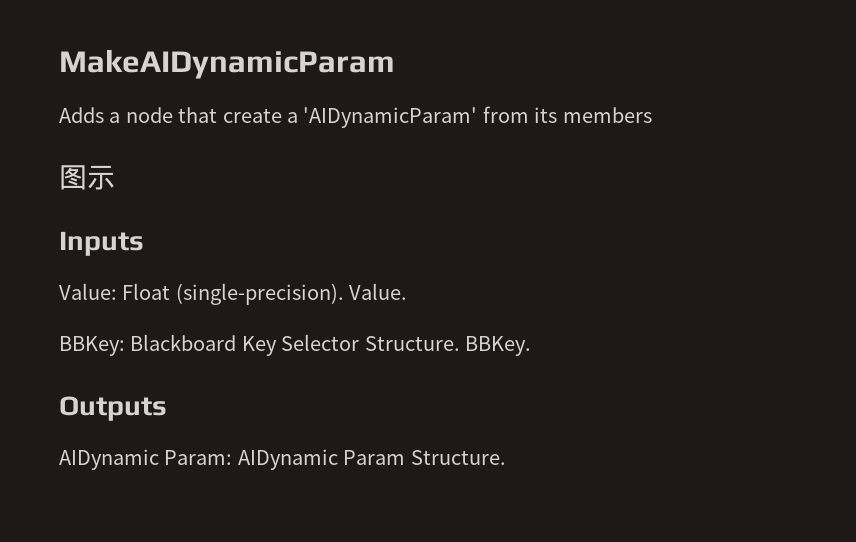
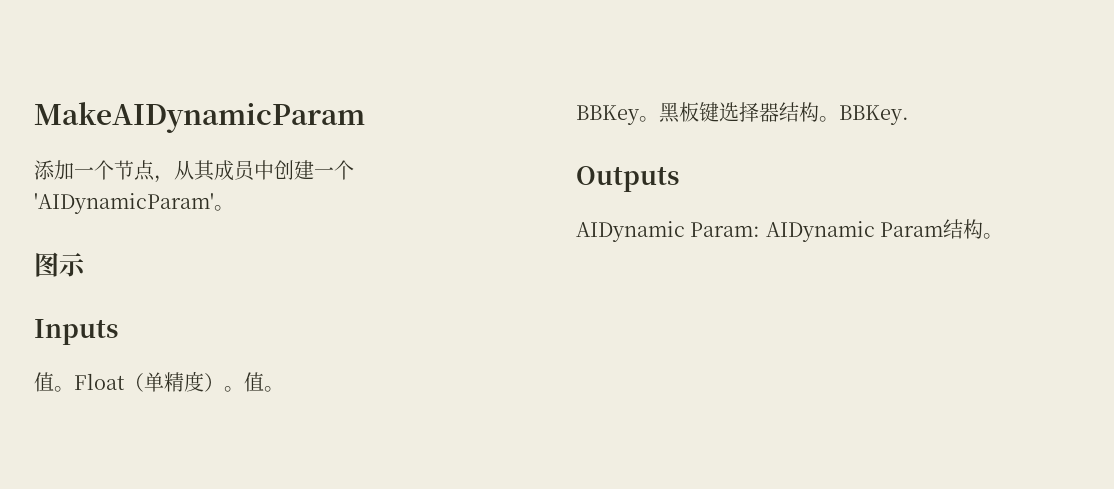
- Adds a node that create a 'AIDynamicParam' from its members
+ 添加一个节点，从其成员中创建一个'AIDynamicParam'。
  图示
  Inputs
- Value: Float (single-precision). Value.
- BBKey: Blackboard Key Selector Structure.
+ 值。Float（单精度）。值。
+ BBKey。黑板键选择器结构。
- AIDynamic Param: AIDynamic Param Structure.
+ AIDynamic Param: AIDynamic Param结构。

